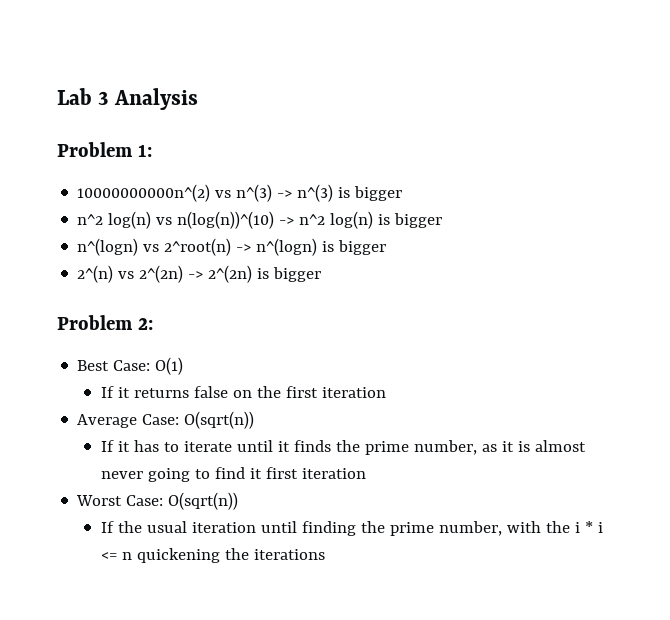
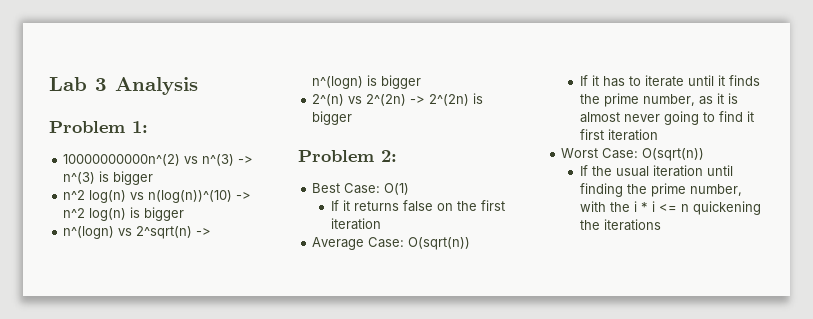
- n^(logn) vs 2^root(n) -> n^(logn) is bigger
+ n^(logn) vs 2^sqrt(n) -> n^(logn) is bigger

